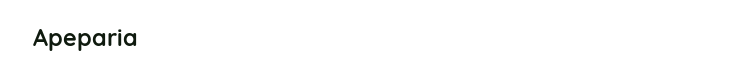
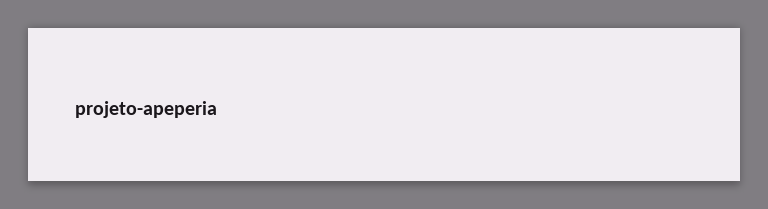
- Apeparia
+ projeto-apeperia

